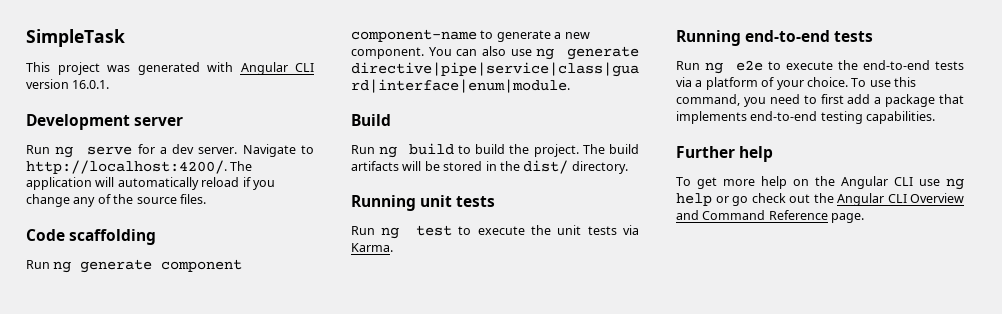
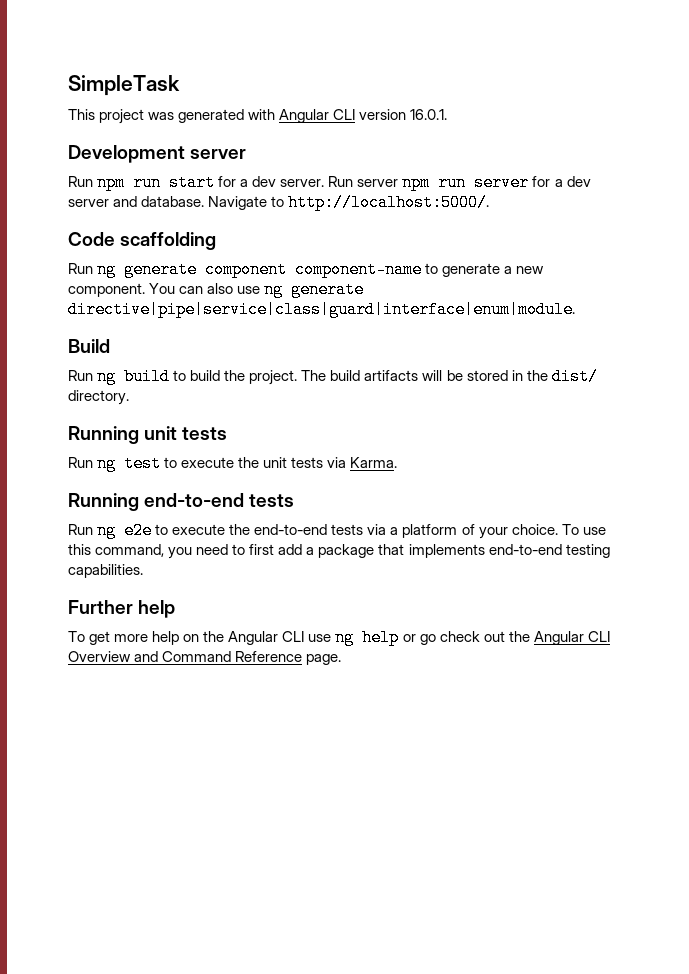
- Run ng serve for a dev server.
+ Run npm run start for a dev server.
- Navigate to http://localhost:4200/. The application will automatically reload if you change any of the source files.
+ Run server npm run server for a dev server and database. Navigate to http://localhost:5000/.

